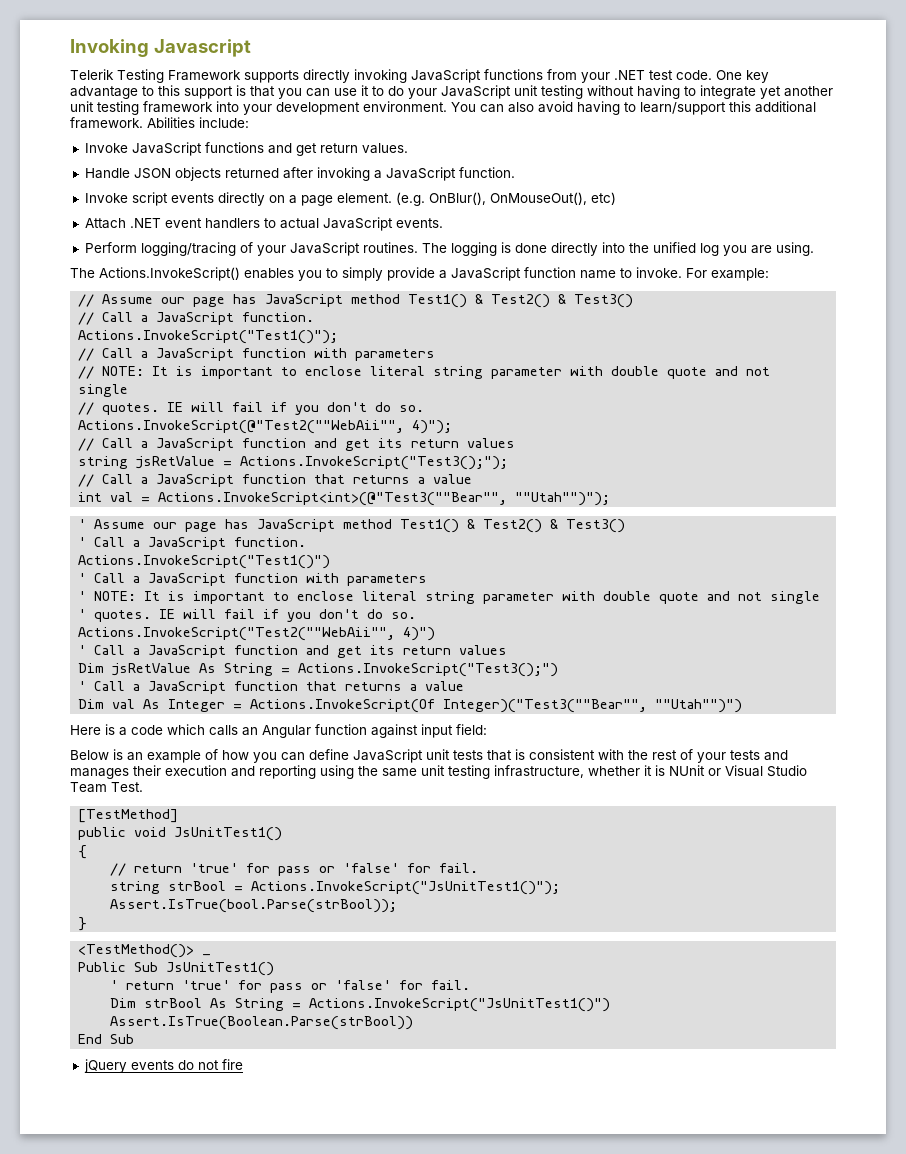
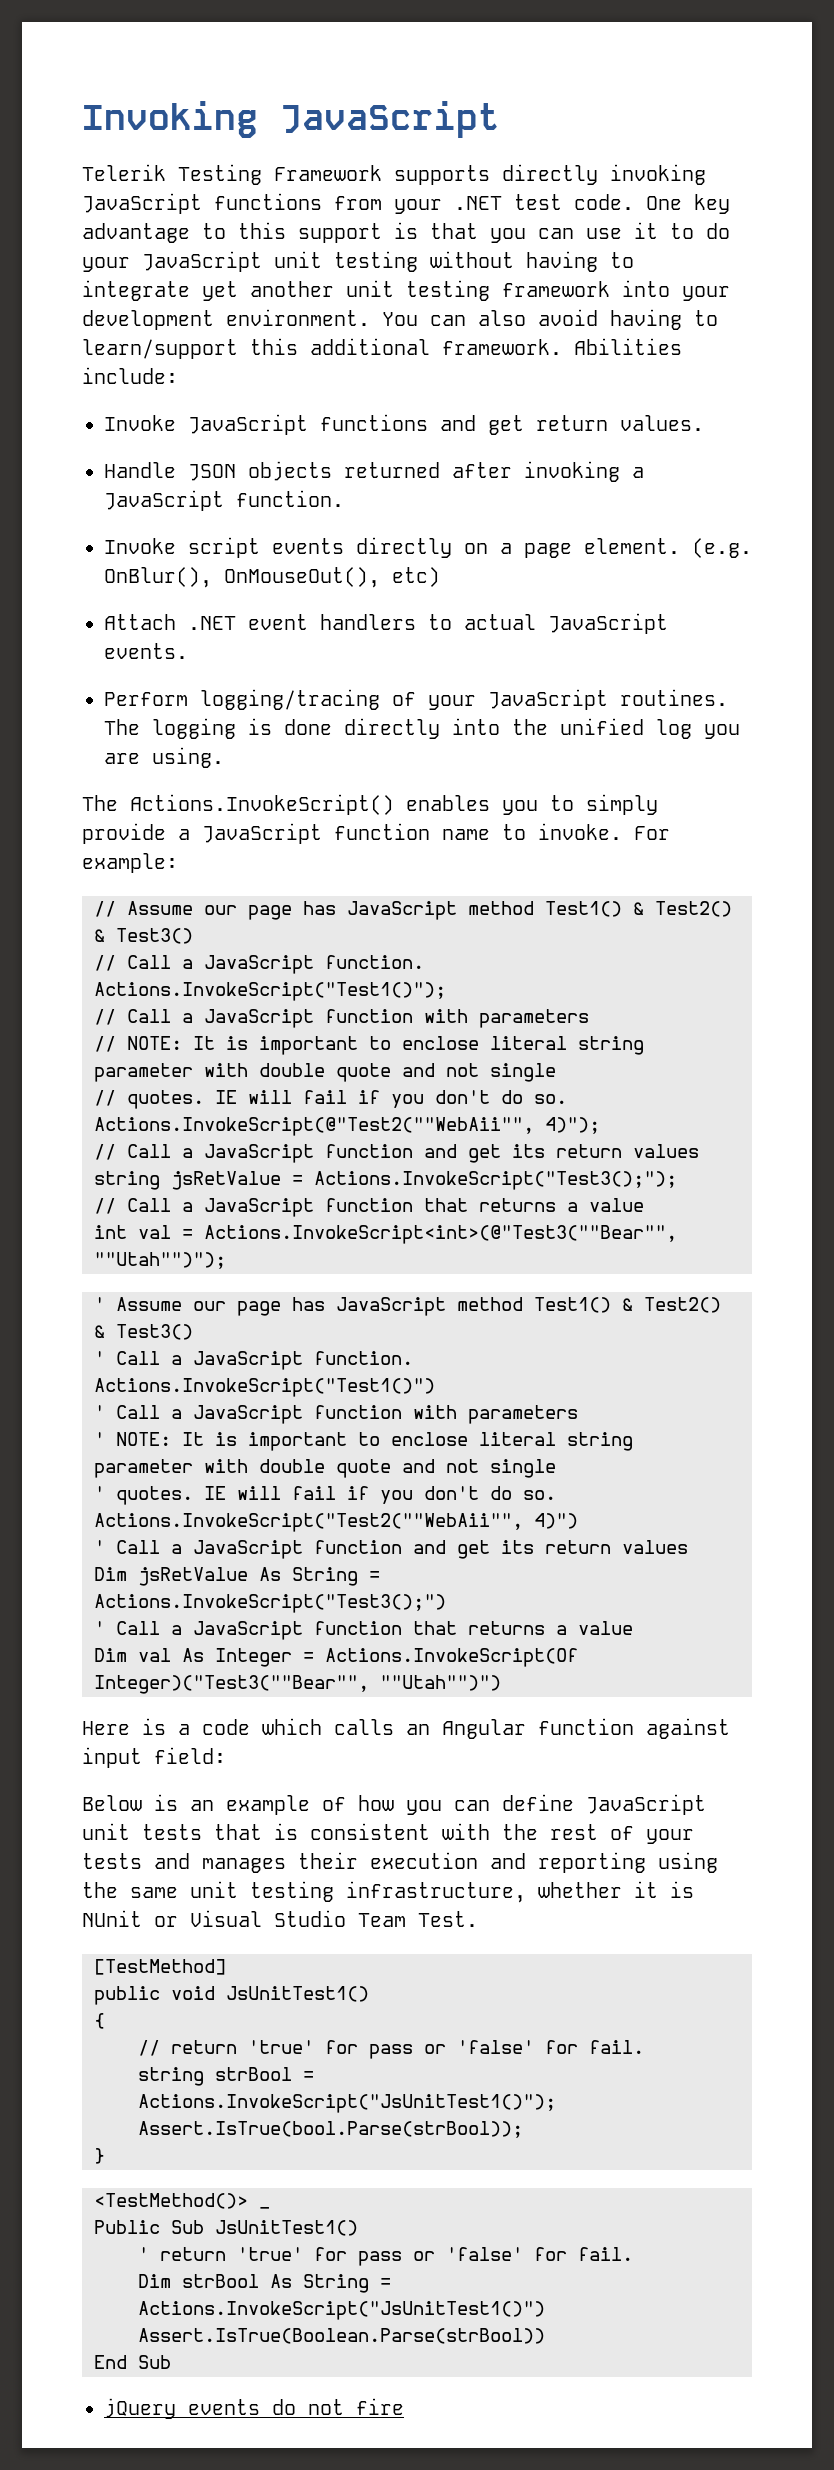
- Invoking Javascript
+ Invoking JavaScript

